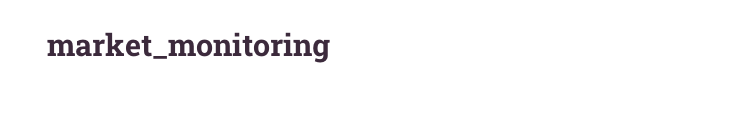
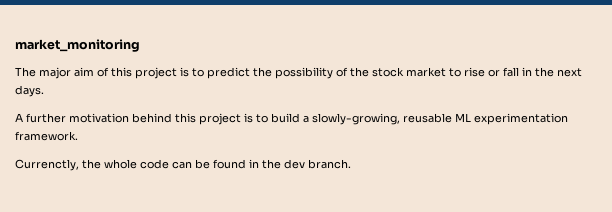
+ The major aim of this project is to predict the possibility of the stock market to rise or fall in the next days.
+ A further motivation behind this project is to build a slowly-growing, reusable ML experimentation framework.
+ Currenctly, the whole code can be found in the dev branch.

